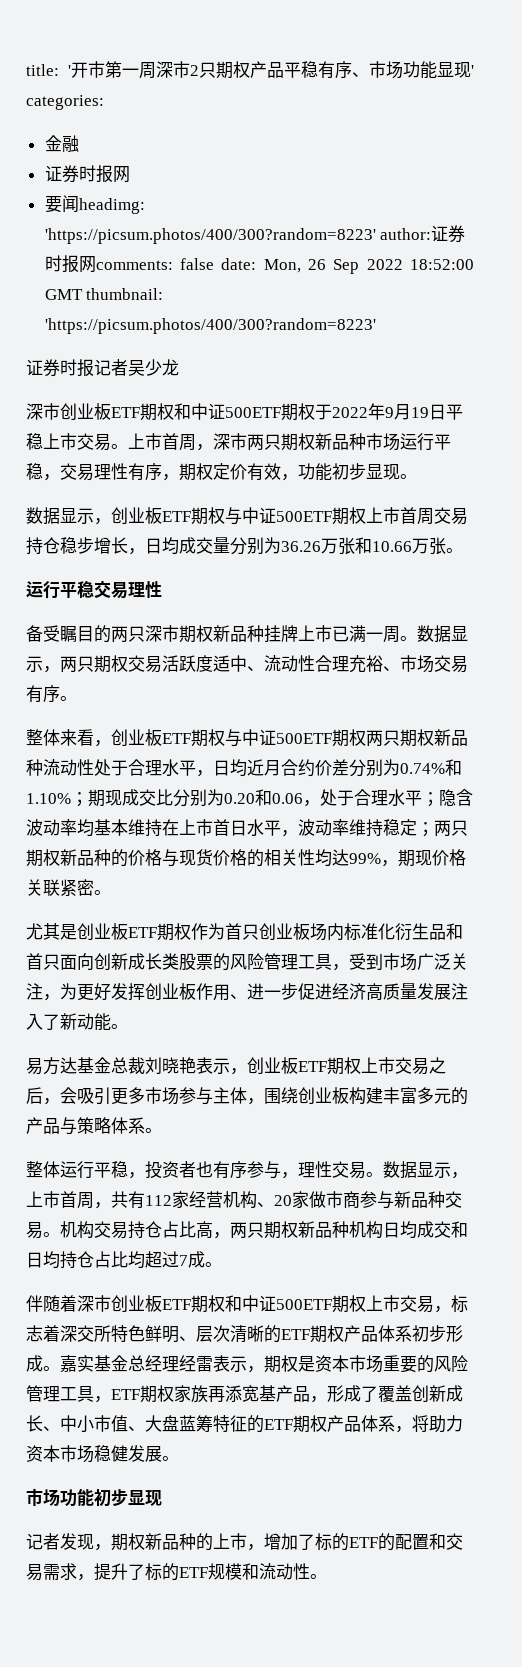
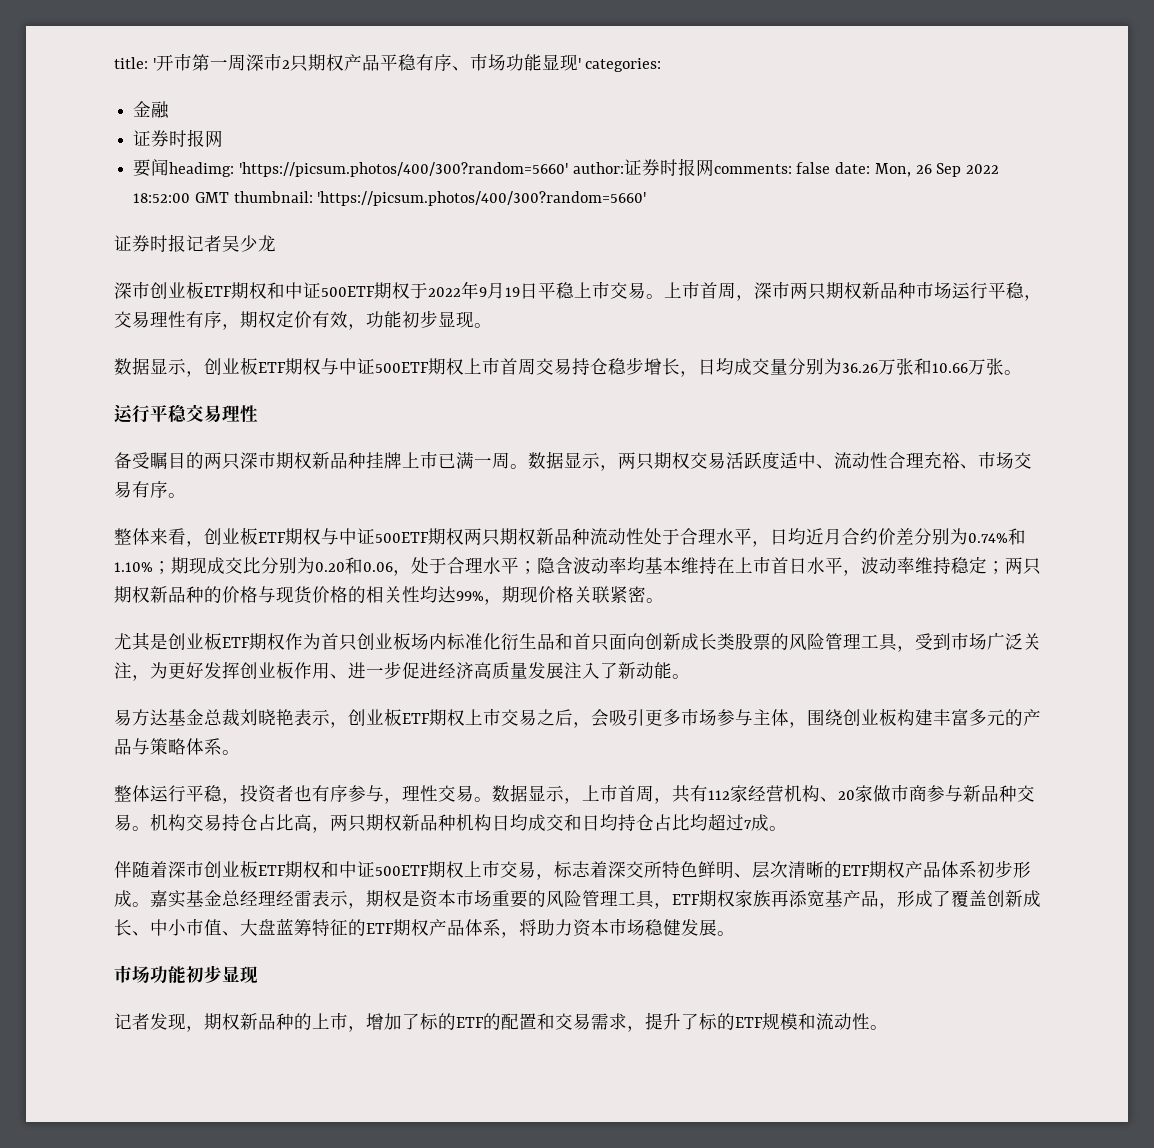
- 要闻headimg: 'https://picsum.photos/400/300?random=8223' author:证券时报网comments: false date: Mon, 26 Sep 2022 18:52:00 GMT thumbnail: 'https://picsum.photos/400/300?random=8223'
+ 要闻headimg: 'https://picsum.photos/400/300?random=5660' author:证券时报网comments: false date: Mon, 26 Sep 2022 18:52:00 GMT thumbnail: 'https://picsum.photos/400/300?random=5660'

